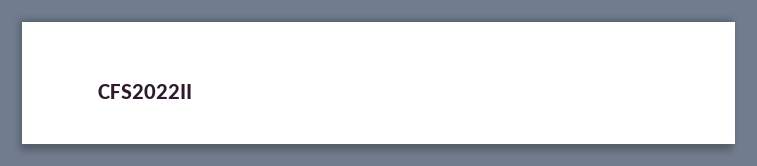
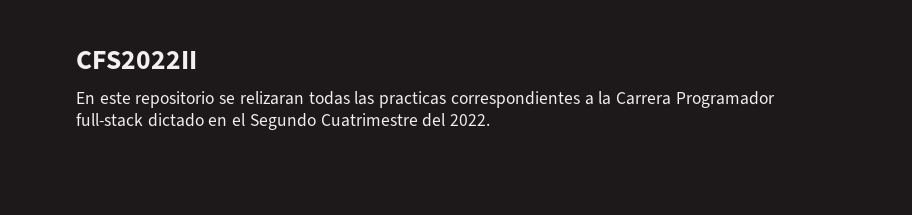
+ En este repositorio se relizaran todas las practicas correspondientes a la Carrera Programador full-stack dictado en el Segundo Cuatrimestre del 2022.

